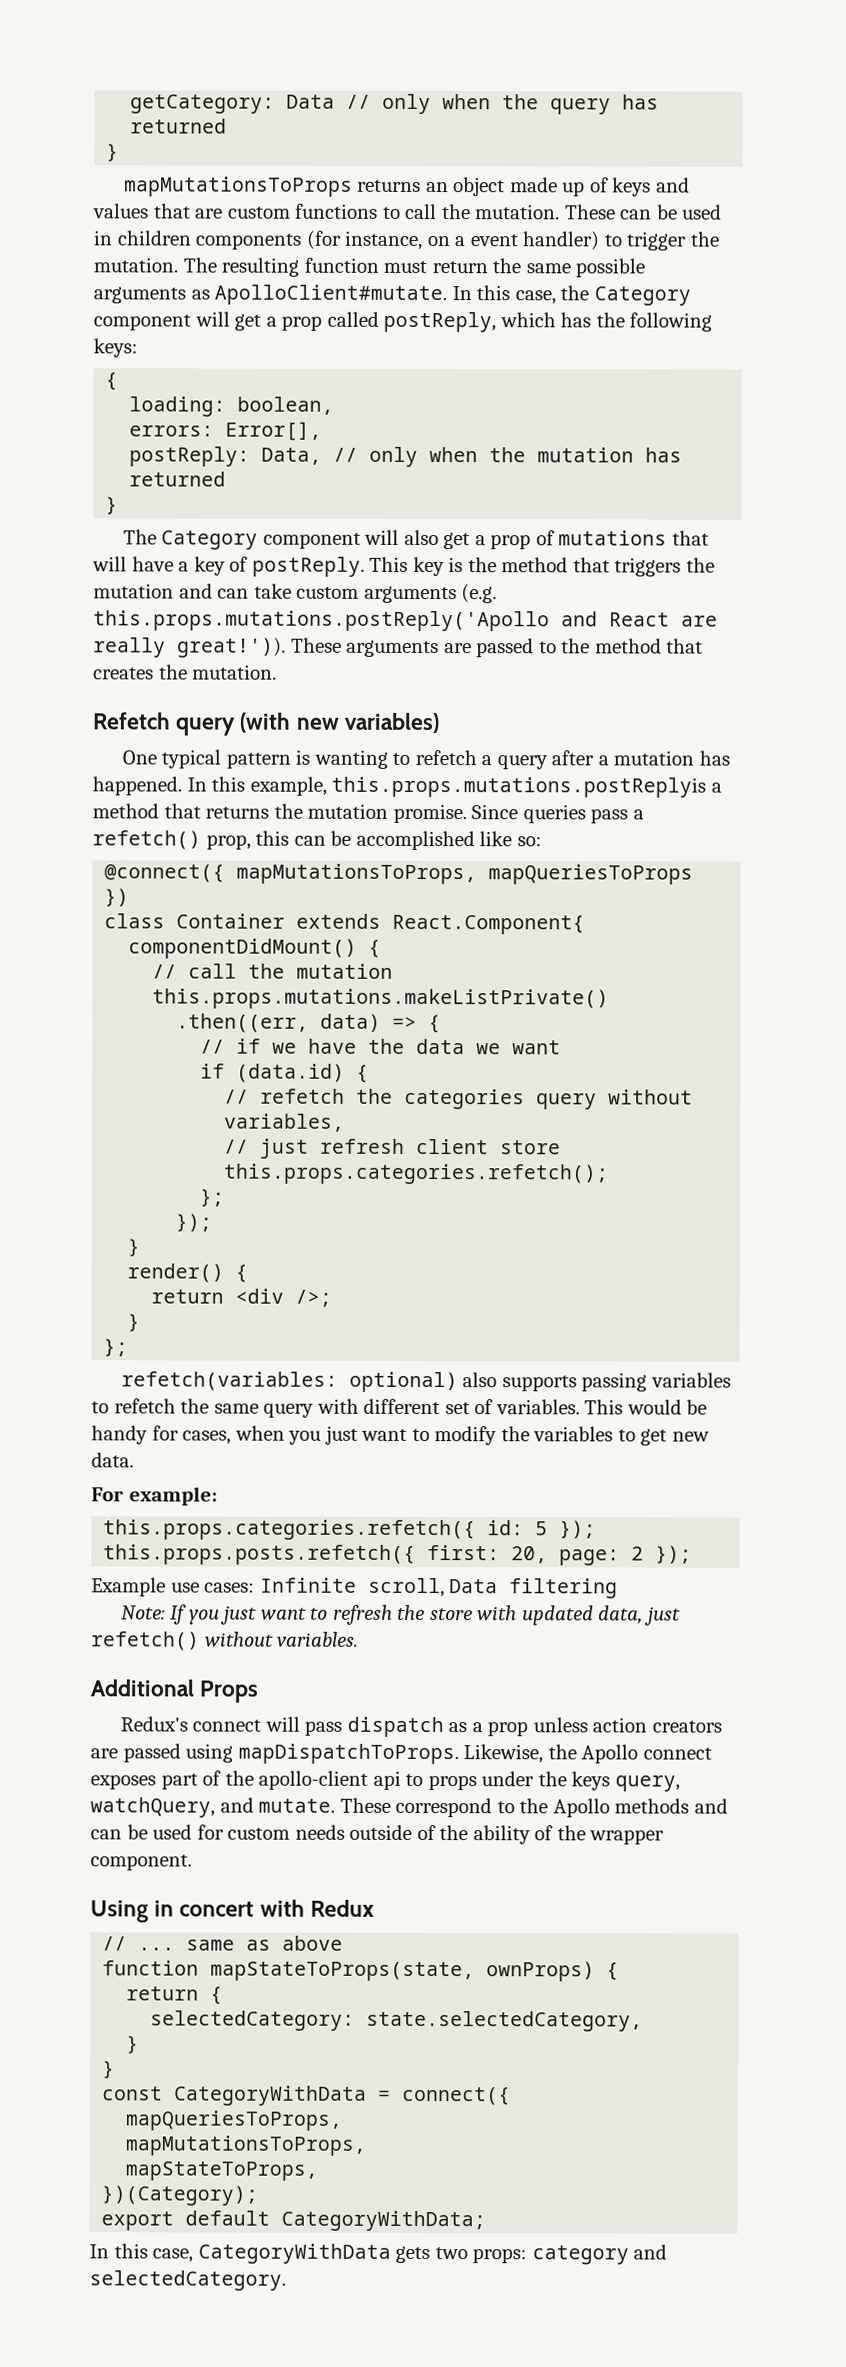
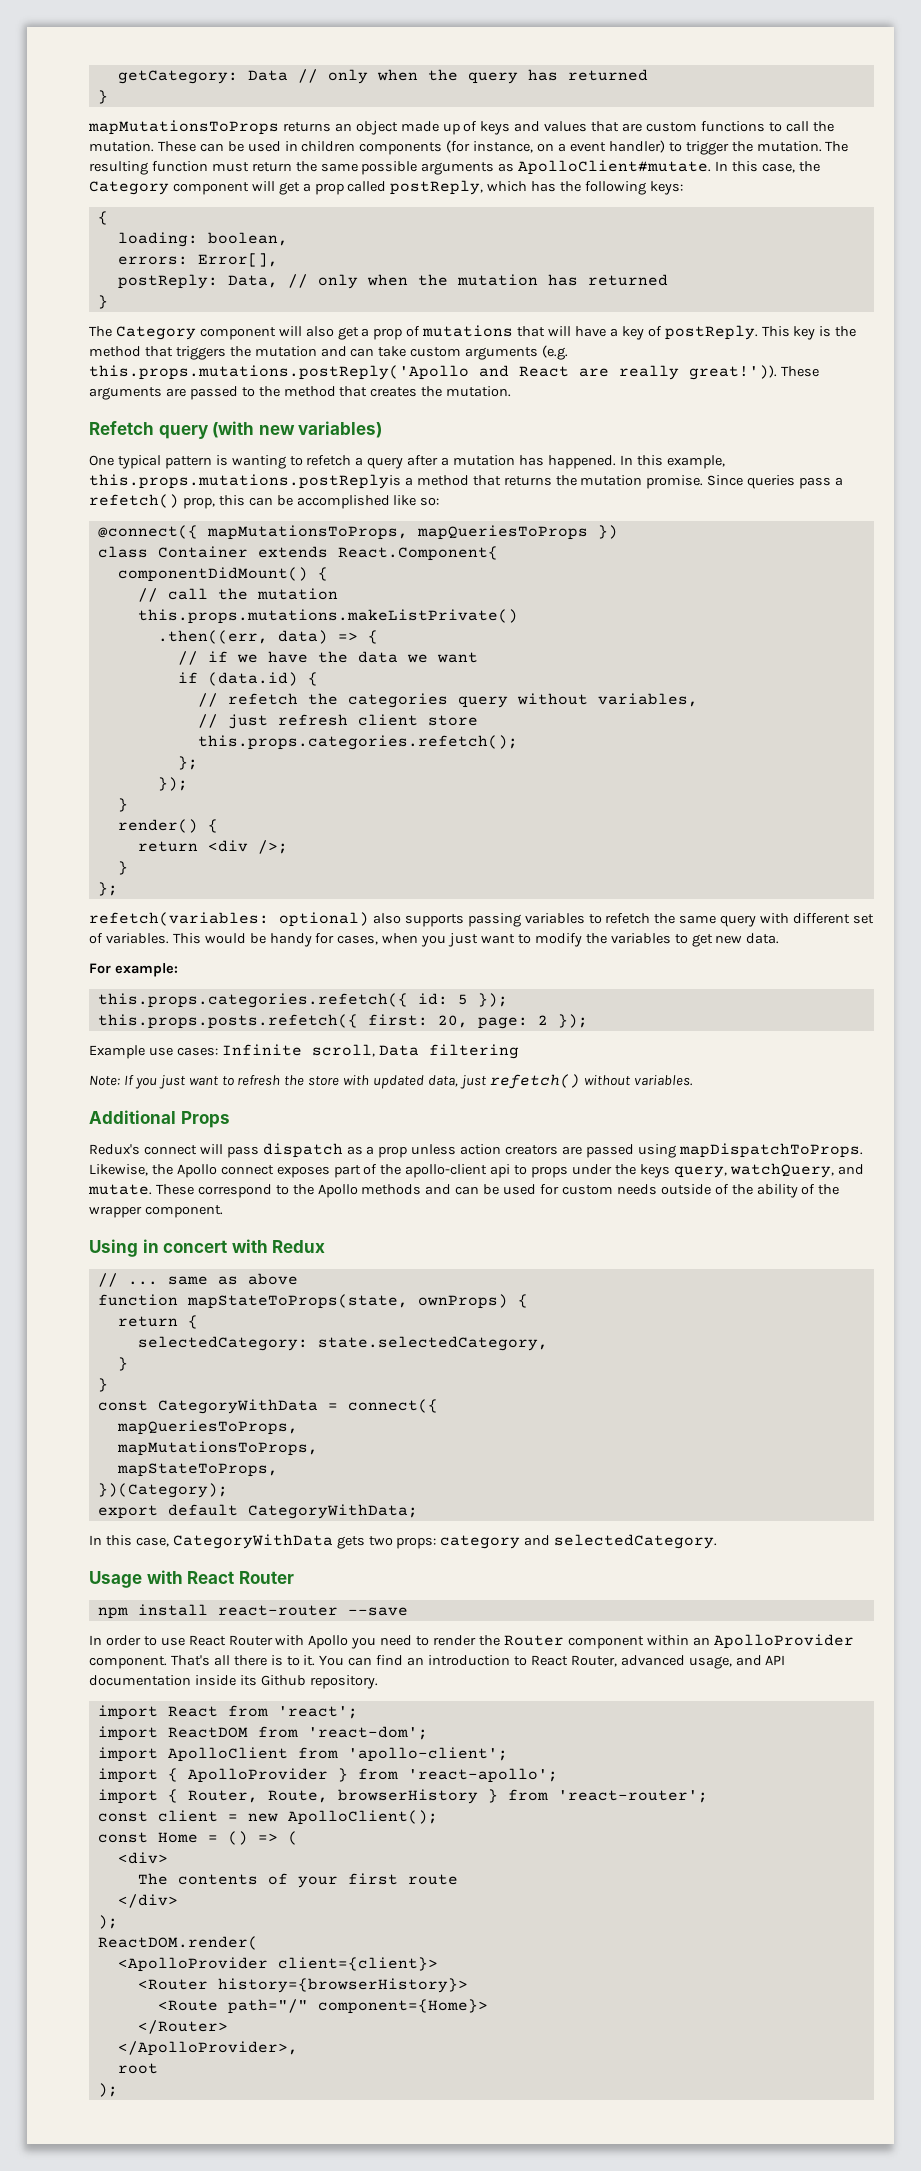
+ Usage with React Router
+ npm install react-router --save
+ In order to use React Router with Apollo you need to render the Router component within an ApolloProvider component. That's all there is to it. You can find an introduction to React Router, advanced usage, and API documentation inside its Github repository.
+ import React from 'react';
+ import ReactDOM from 'react-dom';
+ import ApolloClient from 'apollo-client';
+ import { ApolloProvider } from 'react-apollo';
+ import { Router, Route, browserHistory } from 'react-router';
+ const client = new ApolloClient();
+ const Home = () => (
+ <div>
+ The contents of your first route
+ </div>
+ );
+ ReactDOM.render(
+ <ApolloProvider client={client}>
+ <Router history={browserHistory}>
+ <Route path="/" component={Home}>
+ </Router>
+ </ApolloProvider>,
+ root
+ );

